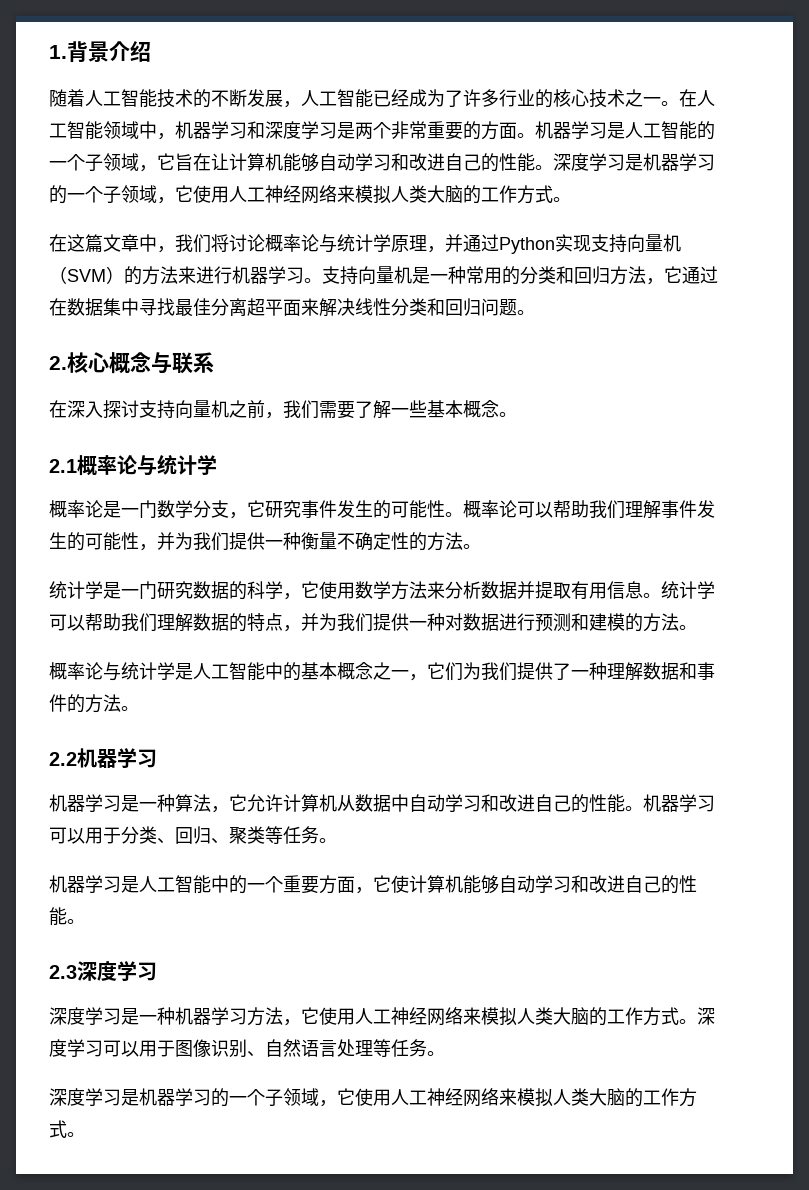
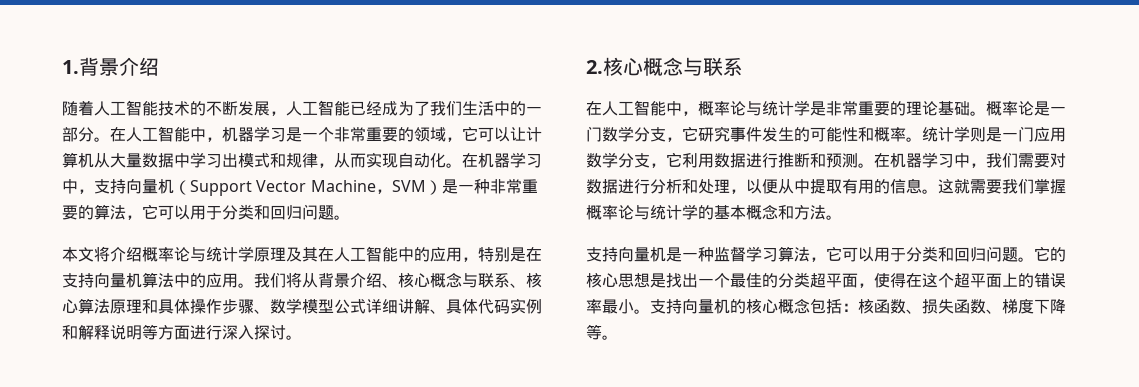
- 随着人工智能技术的不断发展，人工智能已经成为了许多行业的核心技术之一。
+ 随着人工智能技术的不断发展，人工智能已经成为了我们生活中的一部分。
- 在人工智能领域中，机器学习和深度学习是两个非常重要的方面。机器学习是人工智能的一个子领域，它旨在让计算机能够自动学习和改进自己的性能。深度学习是机器学习的一个子领域，它使用人工神经网络来模拟人类大脑的工作方式。
- 在这篇文章中，我们将讨论概率论与统计学原理，并通过Python实现支持向量机（SVM）的方法来进行机器学习。支持向量机是一种常用的分类和回归方法，它通过在数据集中寻找最佳分离超平面来解决线性分类和回归问题。
+ 在人工智能中，机器学习是一个非常重要的领域，它可以让计算机从大量数据中学习出模式和规律，从而实现自动化。在机器学习中，支持向量机（Support Vector Machine，SVM）是一种非常重要的算法，它可以用于分类和回归问题。
+ 本文将介绍概率论与统计学原理及其在人工智能中的应用，特别是在支持向量机算法中的应用。我们将从背景介绍、核心概念与联系、核心算法原理和具体操作步骤、数学模型公式详细讲解、具体代码实例和解释说明等方面进行深入探讨。
- 在深入探讨支持向量机之前，我们需要了解一些基本概念。
- 2.1概率论与统计学
- 概率论是一门数学分支，它研究事件发生的可能性。概率论可以帮助我们理解事件发生的可能性，并为我们提供一种衡量不确定性的方法。
- 统计学是一门研究数据的科学，它使用数学方法来分析数据并提取有用信息。统计学可以帮助我们理解数据的特点，并为我们提供一种对数据进行预测和建模的方法。
- 概率论与统计学是人工智能中的基本概念之一，它们为我们提供了一种理解数据和事件的方法。
- 2.2机器学习
- 机器学习是一种算法，它允许计算机从数据中自动学习和改进自己的性能。机器学习可以用于分类、回归、聚类等任务。
- 机器学习是人工智能中的一个重要方面，它使计算机能够自动学习和改进自己的性能。
- 2.3深度学习
- 深度学习是一种机器学习方法，它使用人工神经网络来模拟人类大脑的工作方式。深度学习可以用于图像识别、自然语言处理等任务。
- 深度学习是机器学习的一个子领域，它使用人工神经网络来模拟人类大脑的工作方式。
+ 在人工智能中，概率论与统计学是非常重要的理论基础。概率论是一门数学分支，它研究事件发生的可能性和概率。统计学则是一门应用数学分支，它利用数据进行推断和预测。在机器学习中，我们需要对数据进行分析和处理，以便从中提取有用的信息。这就需要我们掌握概率论与统计学的基本概念和方法。
+ 支持向量机是一种监督学习算法，它可以用于分类和回归问题。它的核心思想是找出一个最佳的分类超平面，使得在这个超平面上的错误率最小。支持向量机的核心概念包括：核函数、损失函数、梯度下降等。

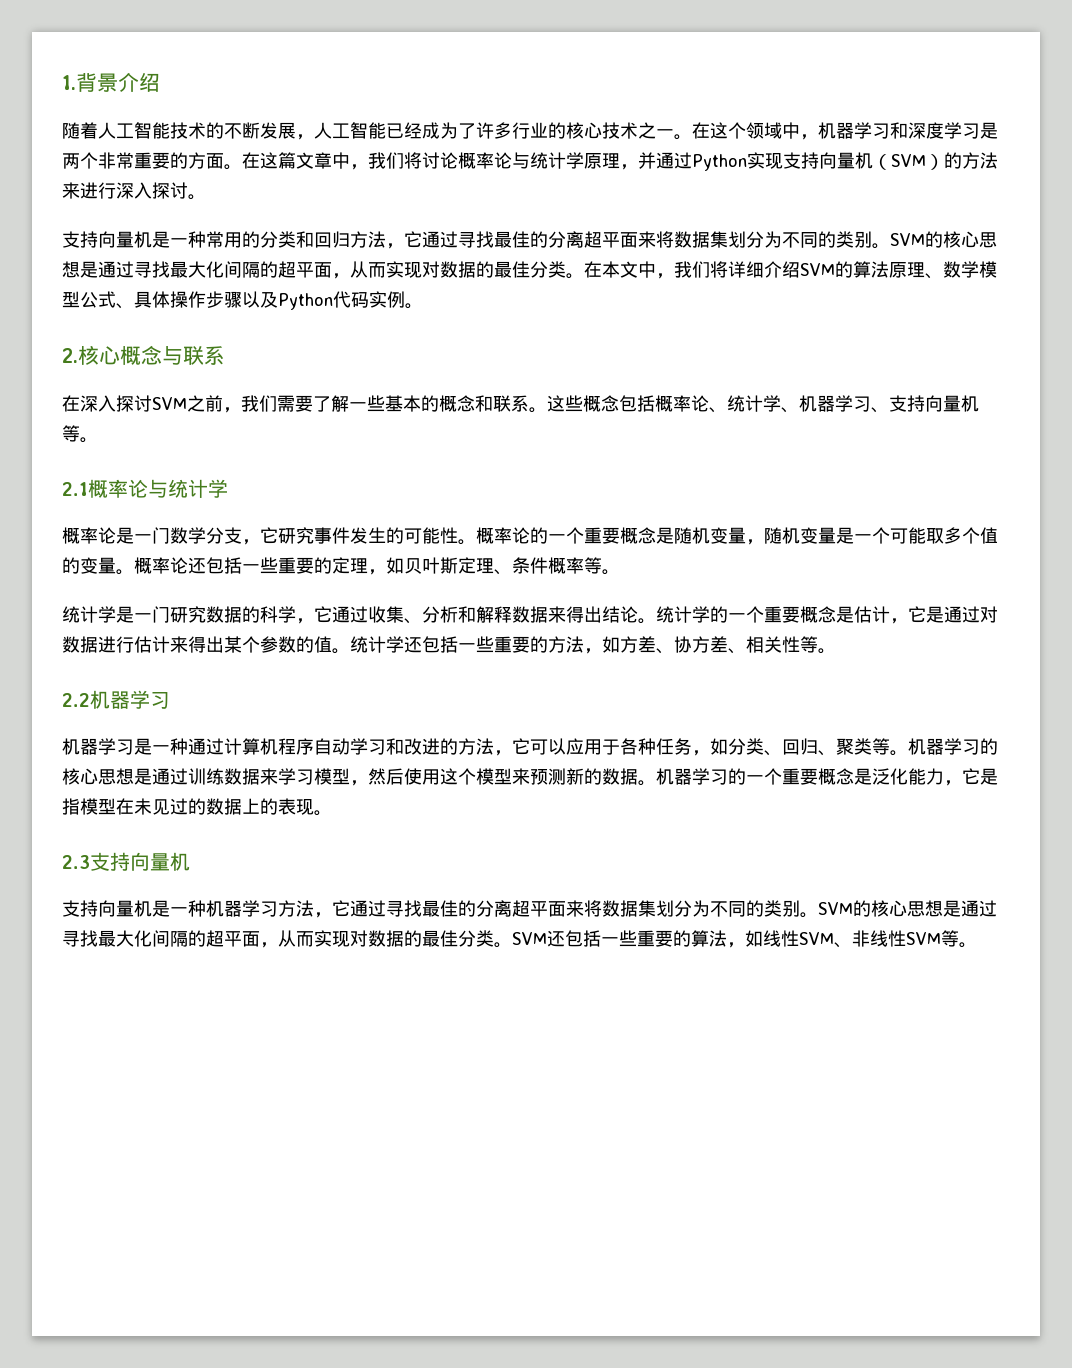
- 随着人工智能技术的不断发展，人工智能已经成为了我们生活中的一部分。在人工智能中，机器学习是一个非常重要的领域，它可以让计算机从大量数据中学习出模式和规律，从而实现自动化。在机器学习中，支持向量机（Support Vector Machine，SVM）是一种非常重要的算法，它可以用于分类和回归问题。
- 本文将介绍概率论与统计学原理及其在人工智能中的应用，特别是在支持向量机算法中的应用。我们将从背景介绍、核心概念与联系、核心算法原理和具体操作步骤、数学模型公式详细讲解、具体代码实例和解释说明等方面进行深入探讨。
+ 随着人工智能技术的不断发展，人工智能已经成为了许多行业的核心技术之一。在这个领域中，机器学习和深度学习是两个非常重要的方面。在这篇文章中，我们将讨论概率论与统计学原理，并通过Python实现支持向量机（SVM）的方法来进行深入探讨。
+ 支持向量机是一种常用的分类和回归方法，它通过寻找最佳的分离超平面来将数据集划分为不同的类别。SVM的核心思想是通过寻找最大化间隔的超平面，从而实现对数据的最佳分类。在本文中，我们将详细介绍SVM的算法原理、数学模型公式、具体操作步骤以及Python代码实例。
- 在人工智能中，概率论与统计学是非常重要的理论基础。概率论是一门数学分支，它研究事件发生的可能性和概率。统计学则是一门应用数学分支，它利用数据进行推断和预测。在机器学习中，我们需要对数据进行分析和处理，以便从中提取有用的信息。这就需要我们掌握概率论与统计学的基本概念和方法。
- 支持向量机是一种监督学习算法，它可以用于分类和回归问题。它的核心思想是找出一个最佳的分类超平面，使得在这个超平面上的错误率最小。支持向量机的核心概念包括：核函数、损失函数、梯度下降等。
+ 在深入探讨SVM之前，我们需要了解一些基本的概念和联系。这些概念包括概率论、统计学、机器学习、支持向量机等。
+ 2.1概率论与统计学
+ 概率论是一门数学分支，它研究事件发生的可能性。概率论的一个重要概念是随机变量，随机变量是一个可能取多个值的变量。概率论还包括一些重要的定理，如贝叶斯定理、条件概率等。
+ 统计学是一门研究数据的科学，它通过收集、分析和解释数据来得出结论。统计学的一个重要概念是估计，它是通过对数据进行估计来得出某个参数的值。统计学还包括一些重要的方法，如方差、协方差、相关性等。
+ 2.2机器学习
+ 机器学习是一种通过计算机程序自动学习和改进的方法，它可以应用于各种任务，如分类、回归、聚类等。机器学习的核心思想是通过训练数据来学习模型，然后使用这个模型来预测新的数据。机器学习的一个重要概念是泛化能力，它是指模型在未见过的数据上的表现。
+ 2.3支持向量机
+ 支持向量机是一种机器学习方法，它通过寻找最佳的分离超平面来将数据集划分为不同的类别。SVM的核心思想是通过寻找最大化间隔的超平面，从而实现对数据的最佳分类。SVM还包括一些重要的算法，如线性SVM、非线性SVM等。

